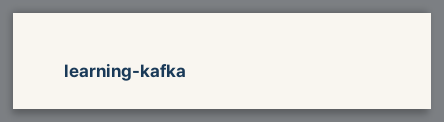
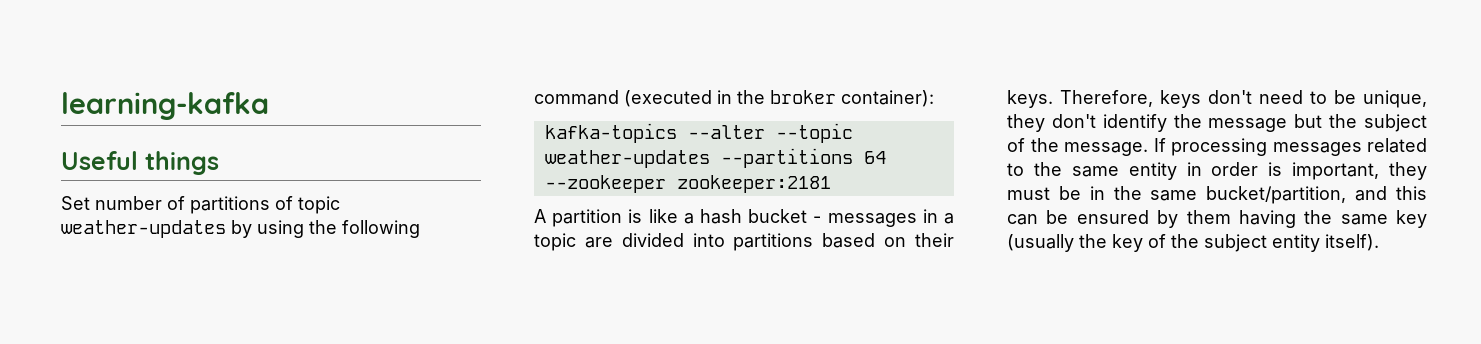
+ Useful things
+ Set number of partitions of topic weather-updates by using the following command (executed in the broker container):
+ kafka-topics --alter --topic weather-updates --partitions 64 --zookeeper zookeeper:2181
+ A partition is like a hash bucket - messages in a topic are divided into partitions based on their keys. Therefore, keys don't need to be unique, they don't identify the message but the subject of the message. If processing messages related to the same entity in order is important, they must be in the same bucket/partition, and this can be ensured by them having the same key (usually the key of the subject entity itself).

